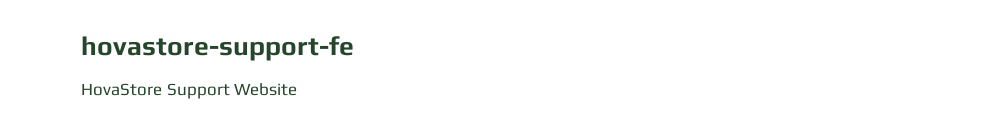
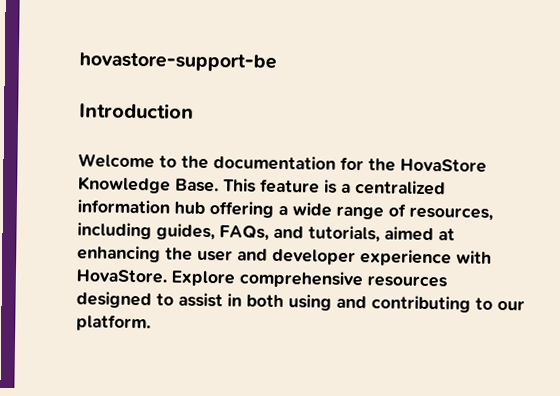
- hovastore-support-fe
- HovaStore Support Website
+ hovastore-support-be
+ Introduction
+ Welcome to the documentation for the HovaStore Knowledge Base. This feature is a centralized information hub offering a wide range of resources, including guides, FAQs, and tutorials, aimed at enhancing the user and developer experience with HovaStore. Explore comprehensive resources designed to assist in both using and contributing to our platform.

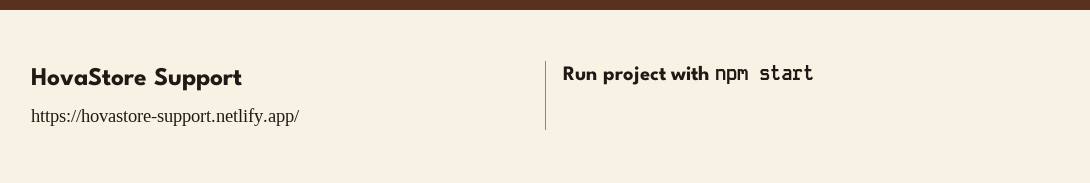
- hovastore-support-be
- Introduction
- Welcome to the documentation for the HovaStore Knowledge Base. This feature is a centralized information hub offering a wide range of resources, including guides, FAQs, and tutorials, aimed at enhancing the user and developer experience with HovaStore. Explore comprehensive resources designed to assist in both using and contributing to our platform.
+ HovaStore Support
+ https://hovastore-support.netlify.app/
+ Run project with npm start

